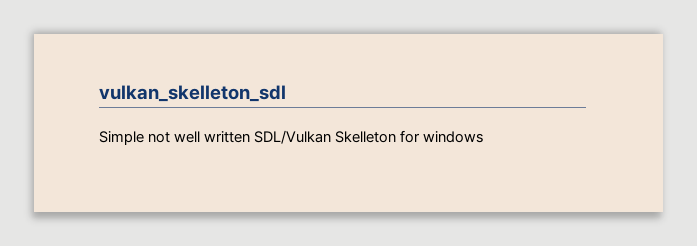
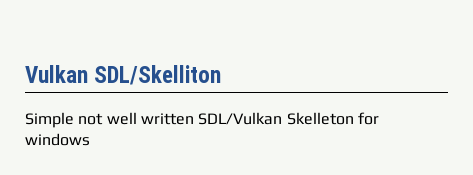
- vulkan_skelleton_sdl
+ Vulkan SDL/Skelliton

